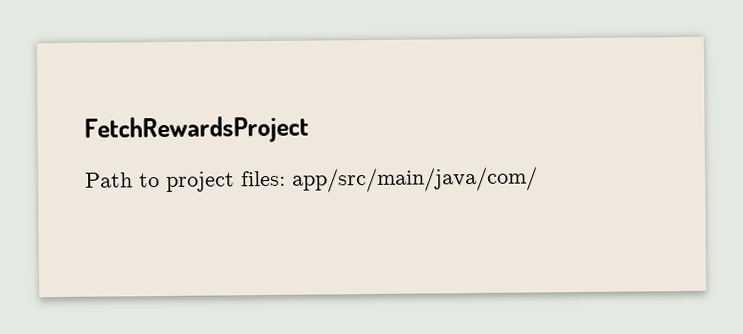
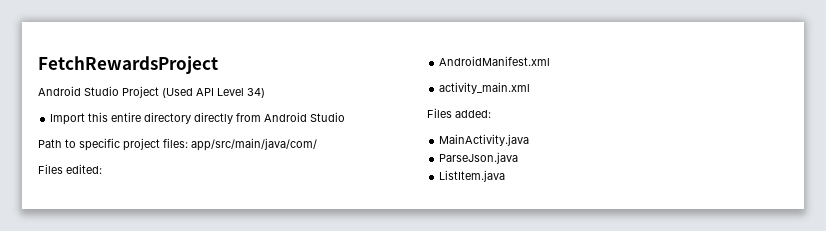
+ Android Studio Project (Used API Level 34)
+ Import this entire directory directly from Android Studio
- Path to project files: app/src/main/java/com/
+ Path to specific project files: app/src/main/java/com/
+ Files edited:
+ AndroidManifest.xml
+ activity_main.xml
+ Files added:
+ MainActivity.java
+ ParseJson.java
+ ListItem.java

